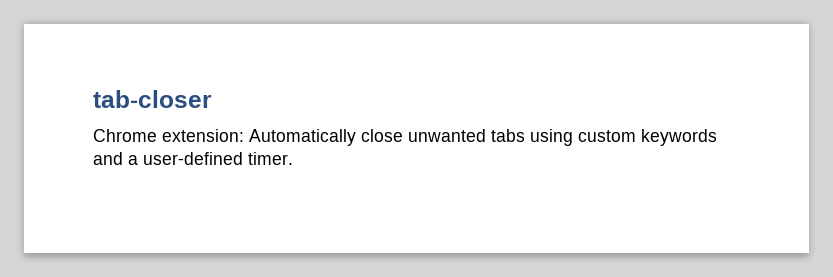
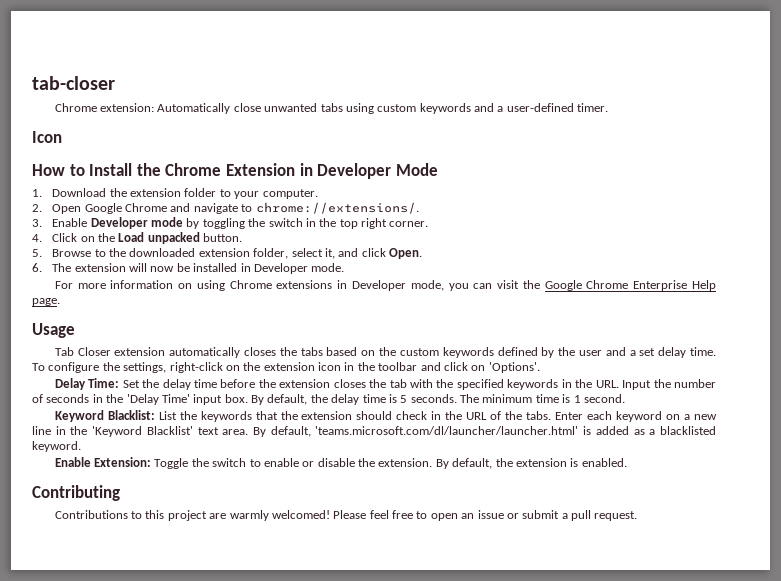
+ Icon
+ How to Install the Chrome Extension in Developer Mode
+ 1. Download the extension folder to your computer.
+ 2. Open Google Chrome and navigate to chrome://extensions/.
+ 3. Enable Developer mode by toggling the switch in the top right corner.
+ 4. Click on the Load unpacked button.
+ 5. Browse to the downloaded extension folder, select it, and click Open.
+ 6. The extension will now be installed in Developer mode.
+ For more information on using Chrome extensions in Developer mode, you can visit the Google Chrome Enterprise Help page.
+ Usage
+ Tab Closer extension automatically closes the tabs based on the custom keywords defined by the user and a set delay time. To configure the settings, right-click on the extension icon in the toolbar and click on 'Options'.
+ Delay Time: Set the delay time before the extension closes the tab with the specified keywords in the URL. Input the number of seconds in the 'Delay Time' input box. By default, the delay time is 5 seconds. The minimum time is 1 second.
+ Keyword Blacklist: List the keywords that the extension should check in the URL of the tabs. Enter each keyword on a new line in the 'Keyword Blacklist' text area. By default, 'teams.microsoft.com/dl/launcher/launcher.html' is added as a blacklisted keyword.
+ Enable Extension: Toggle the switch to enable or disable the extension. By default, the extension is enabled.
+ Contributing
+ Contributions to this project are warmly welcomed! Please feel free to open an issue or submit a pull request.

